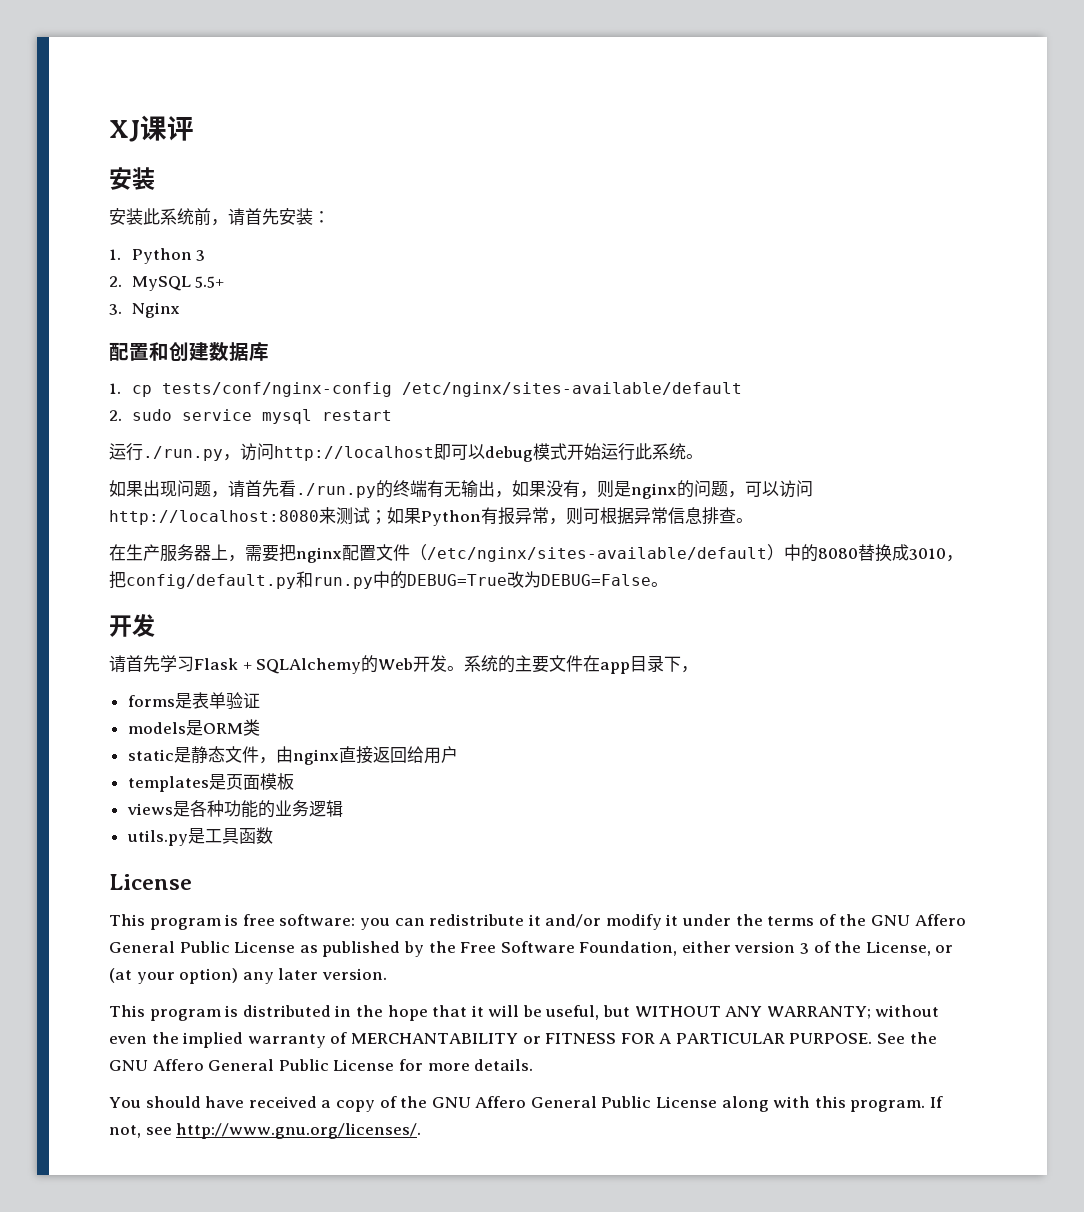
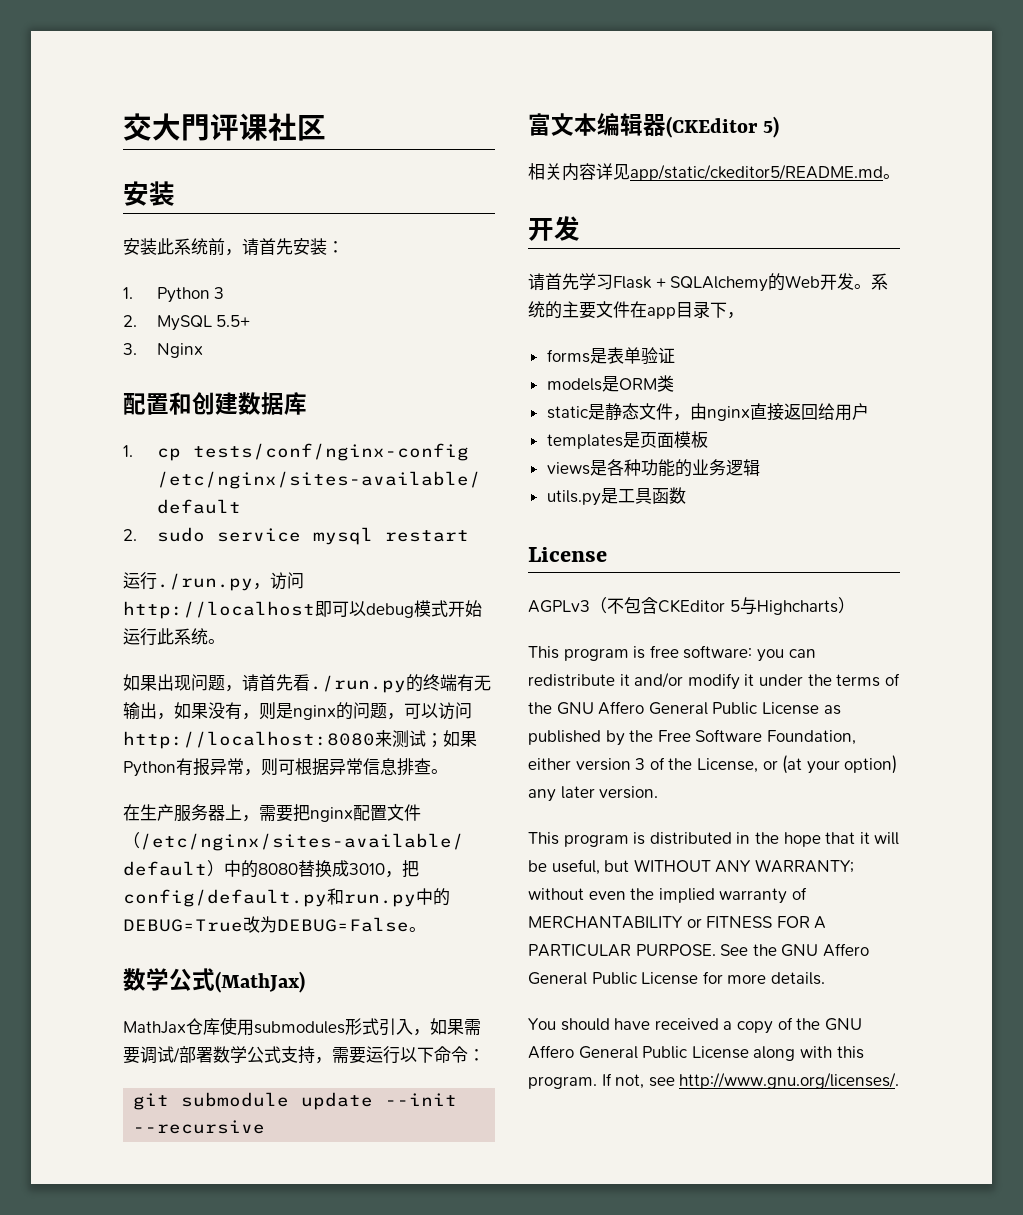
- XJ课评
+ 交大門评课社区
+ 数学公式(MathJax)
+ MathJax仓库使用submodules形式引入，如果需要调试/部署数学公式支持，需要运行以下命令：
+ git submodule update --init --recursive
+ 富文本编辑器(CKEditor 5)
+ 相关内容详见app/static/ckeditor5/README.md。
+ AGPLv3（不包含CKEditor 5与Highcharts）

